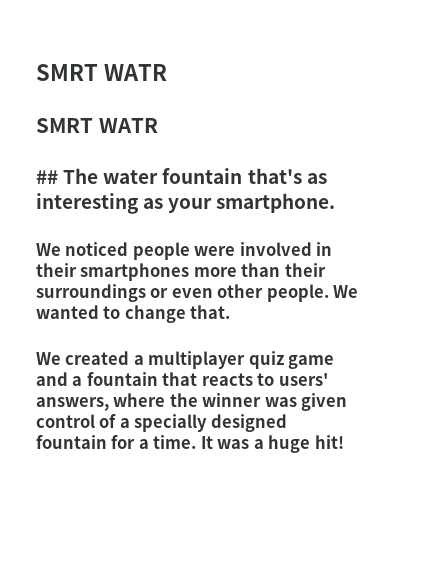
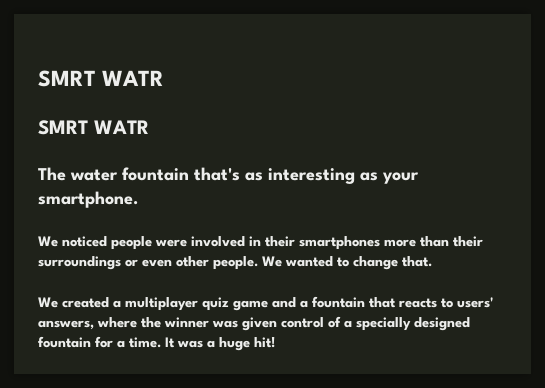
- ## The water fountain that's as interesting as your smartphone.
+ The water fountain that's as interesting as your smartphone.

